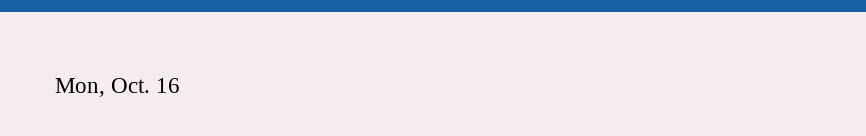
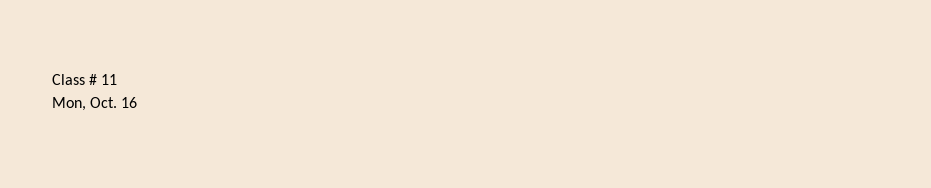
+ Class # 11

